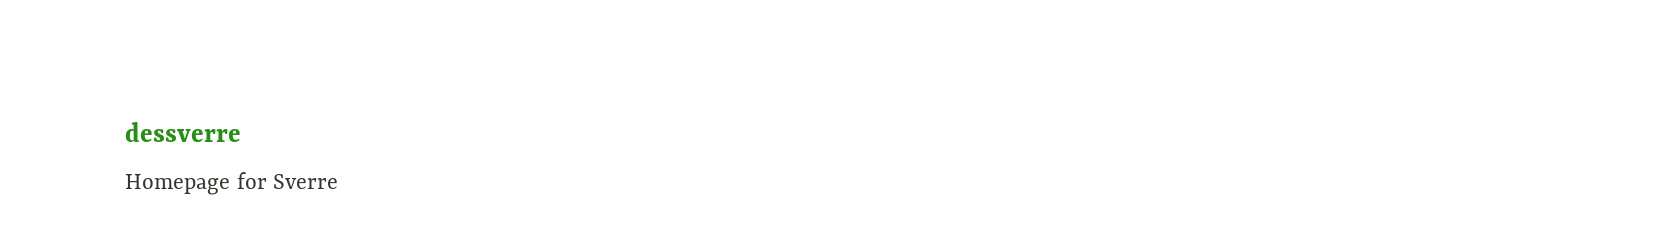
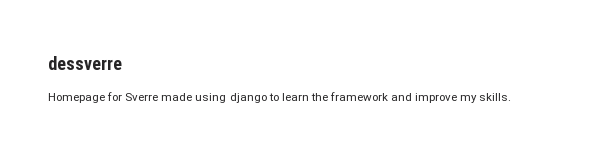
- Homepage for Sverre
+ Homepage for Sverre made using django to learn the framework and improve my skills.

